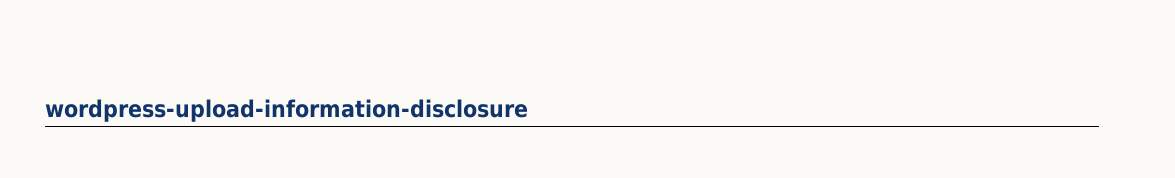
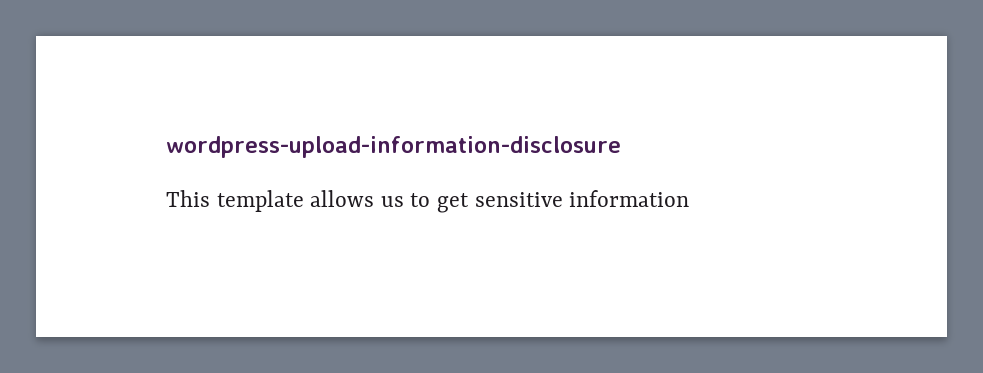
+ This template allows us to get sensitive information

